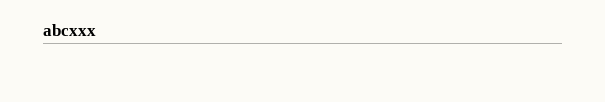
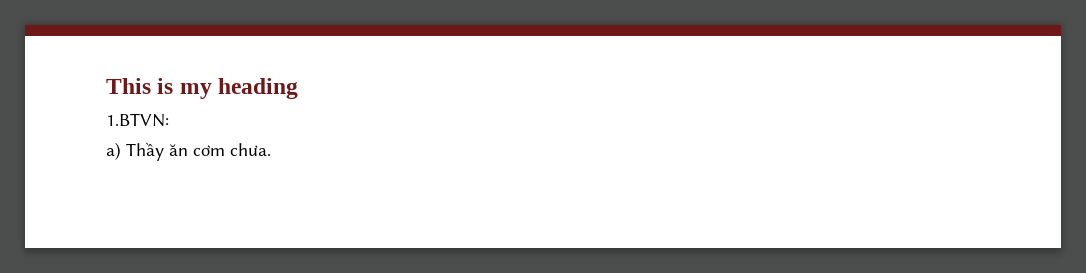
- abcxxx
+ This is my heading
+ 1.BTVN:
+ a) Thầy ăn cơm chưa.

